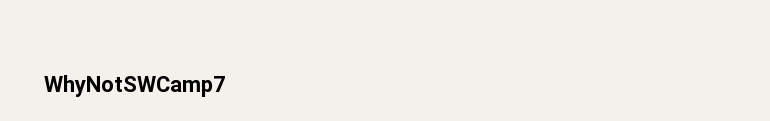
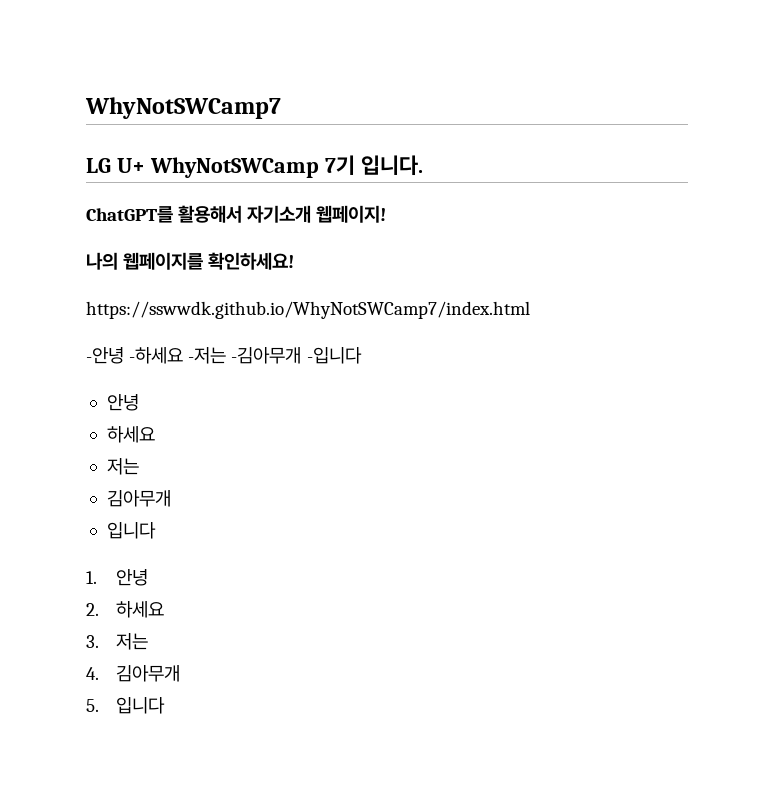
+ LG U+ WhyNotSWCamp 7기 입니다.
+ ChatGPT를 활용해서 자기소개 웹페이지!
+ 나의 웹페이지를 확인하세요!
+ https://sswwdk.github.io/WhyNotSWCamp7/index.html
+ -안녕 -하세요 -저는 -김아무개 -입니다
+ 안녕
+ 하세요
+ 저는
+ 김아무개
+ 입니다
+ 1. 안녕
+ 2. 하세요
+ 3. 저는
+ 4. 김아무개
+ 5. 입니다

